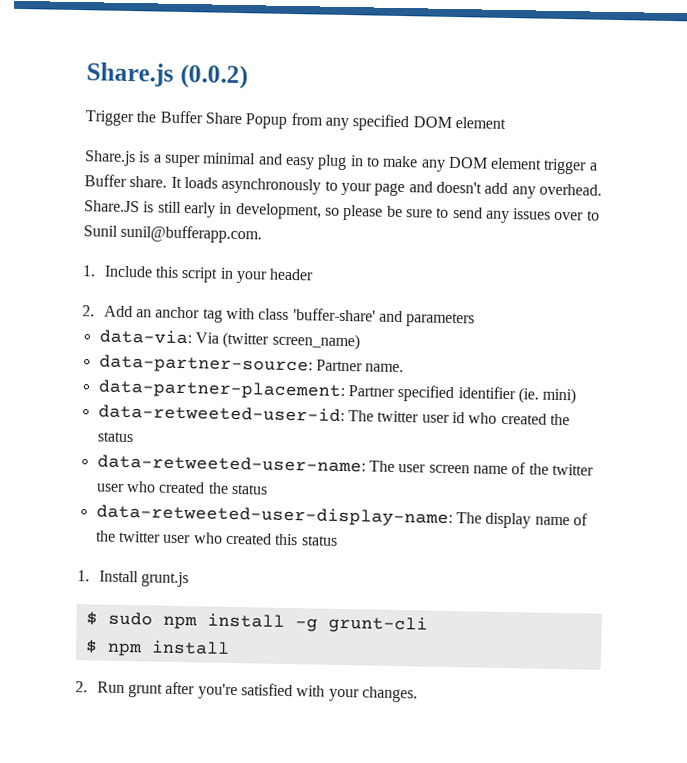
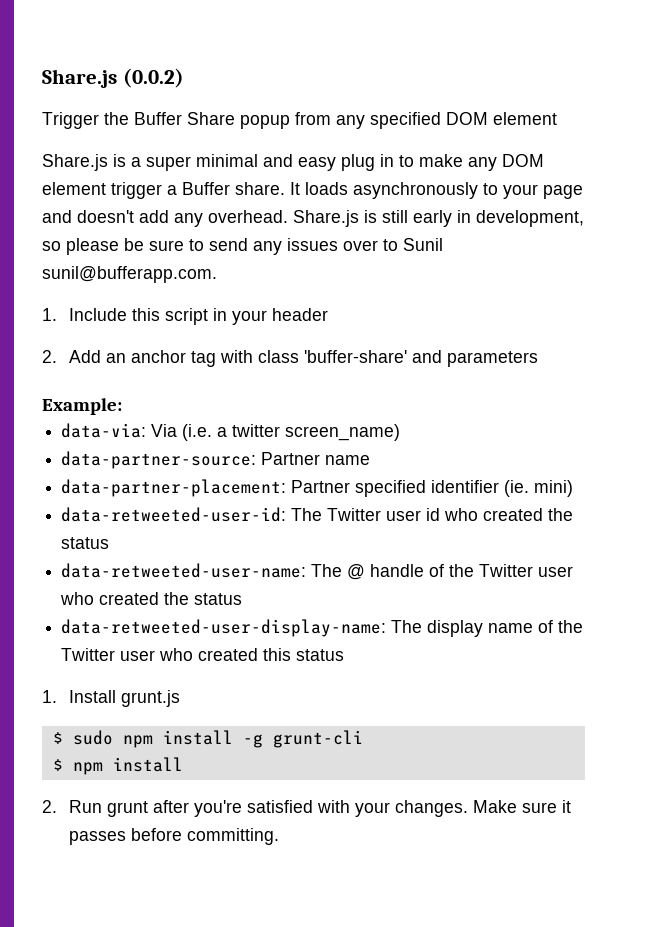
- Trigger the Buffer Share Popup from any specified DOM element
+ Trigger the Buffer Share popup from any specified DOM element
- Share.JS is still early in development, so please be sure to send any issues over to Sunil sunil@bufferapp.com.
+ Share.js is still early in development, so please be sure to send any issues over to Sunil sunil@bufferapp.com.
+ Example:
- data-via: Via (twitter screen_name)
+ data-via: Via (i.e. a twitter screen_name)
- data-partner-source: Partner name.
+ data-partner-source: Partner name
- data-retweeted-user-id: The twitter user id who created the status
+ data-retweeted-user-id: The Twitter user id who created the status
- data-retweeted-user-name: The user screen name of the twitter user who created the status
+ data-retweeted-user-name: The @ handle of the Twitter user who created the status
- data-retweeted-user-display-name: The display name of the twitter user who created this status
+ data-retweeted-user-display-name: The display name of the Twitter user who created this status
+ Make sure it passes before committing.

